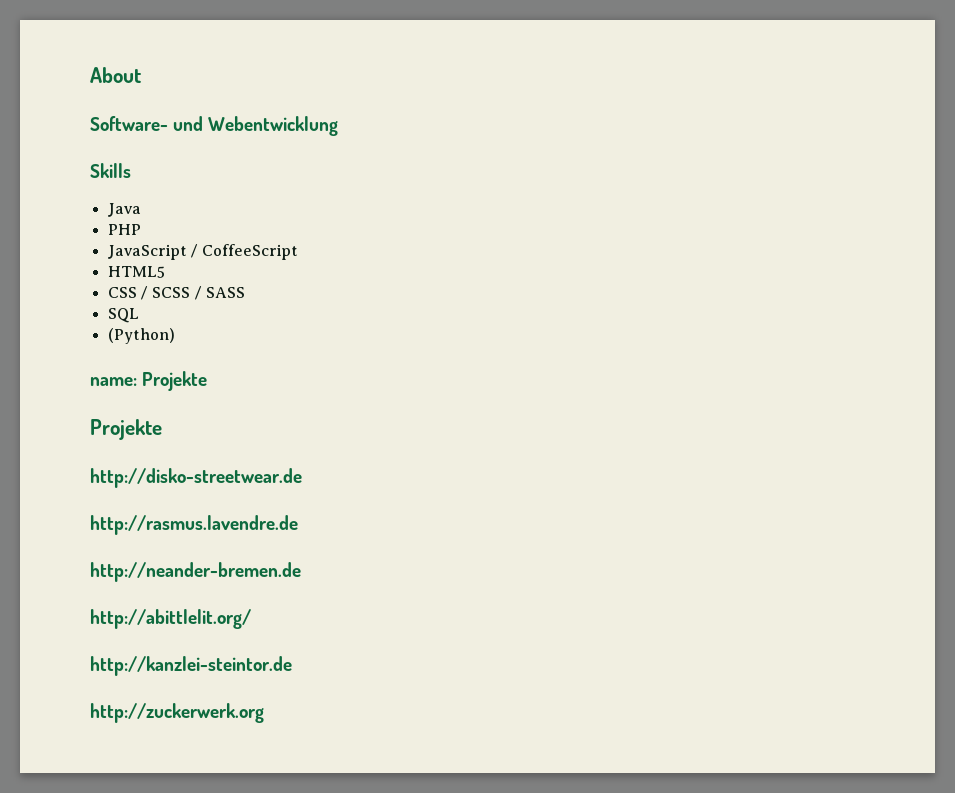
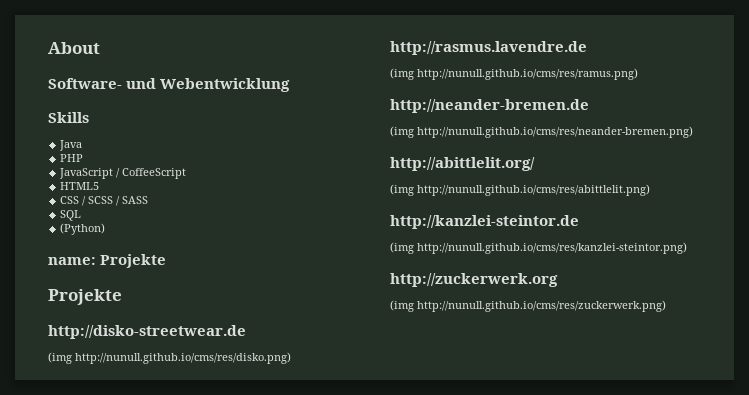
+ (img http://nunull.github.io/cms/res/disko.png)
+ (img http://nunull.github.io/cms/res/ramus.png)
+ (img http://nunull.github.io/cms/res/neander-bremen.png)
+ (img http://nunull.github.io/cms/res/abittlelit.png)
+ (img http://nunull.github.io/cms/res/kanzlei-steintor.png)
+ (img http://nunull.github.io/cms/res/zuckerwerk.png)

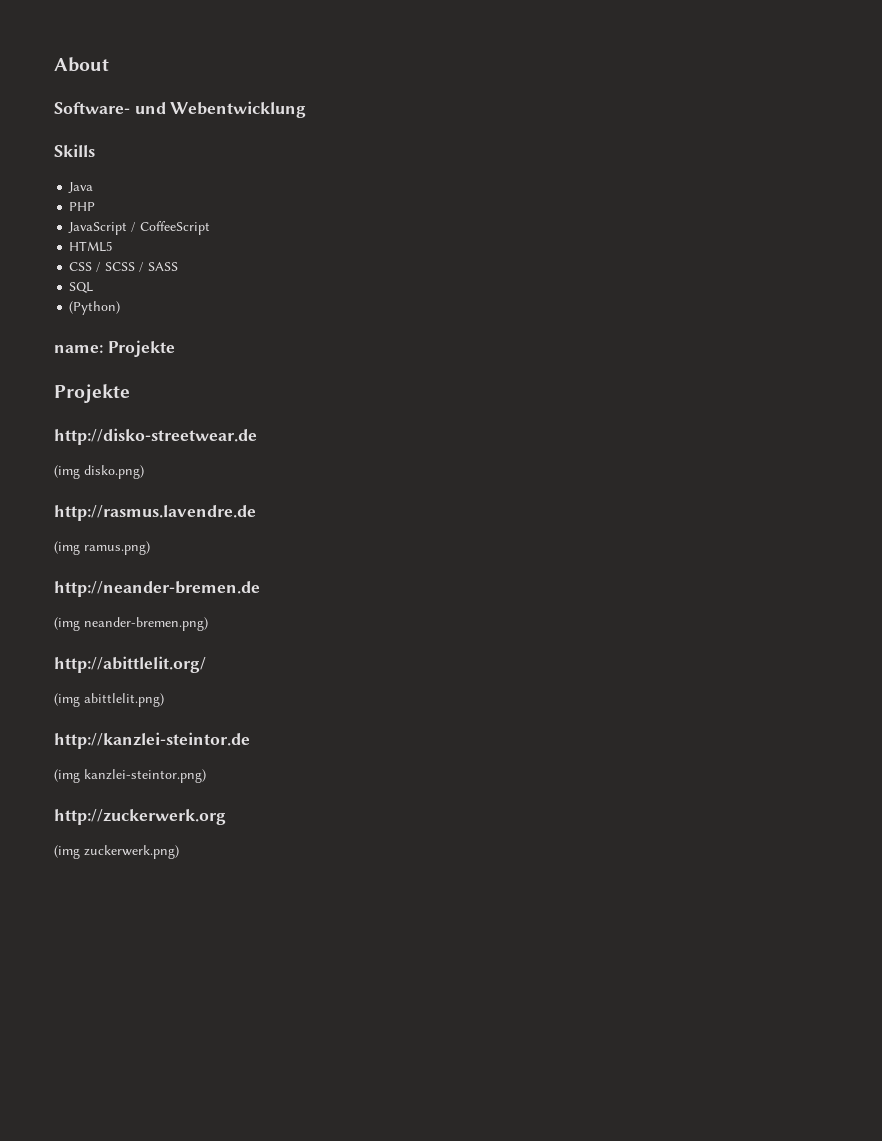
- (img http://nunull.github.io/cms/res/disko.png)
+ (img disko.png)
- (img http://nunull.github.io/cms/res/ramus.png)
+ (img ramus.png)
- (img http://nunull.github.io/cms/res/neander-bremen.png)
+ (img neander-bremen.png)
- (img http://nunull.github.io/cms/res/abittlelit.png)
+ (img abittlelit.png)
- (img http://nunull.github.io/cms/res/kanzlei-steintor.png)
+ (img kanzlei-steintor.png)
- (img http://nunull.github.io/cms/res/zuckerwerk.png)
+ (img zuckerwerk.png)

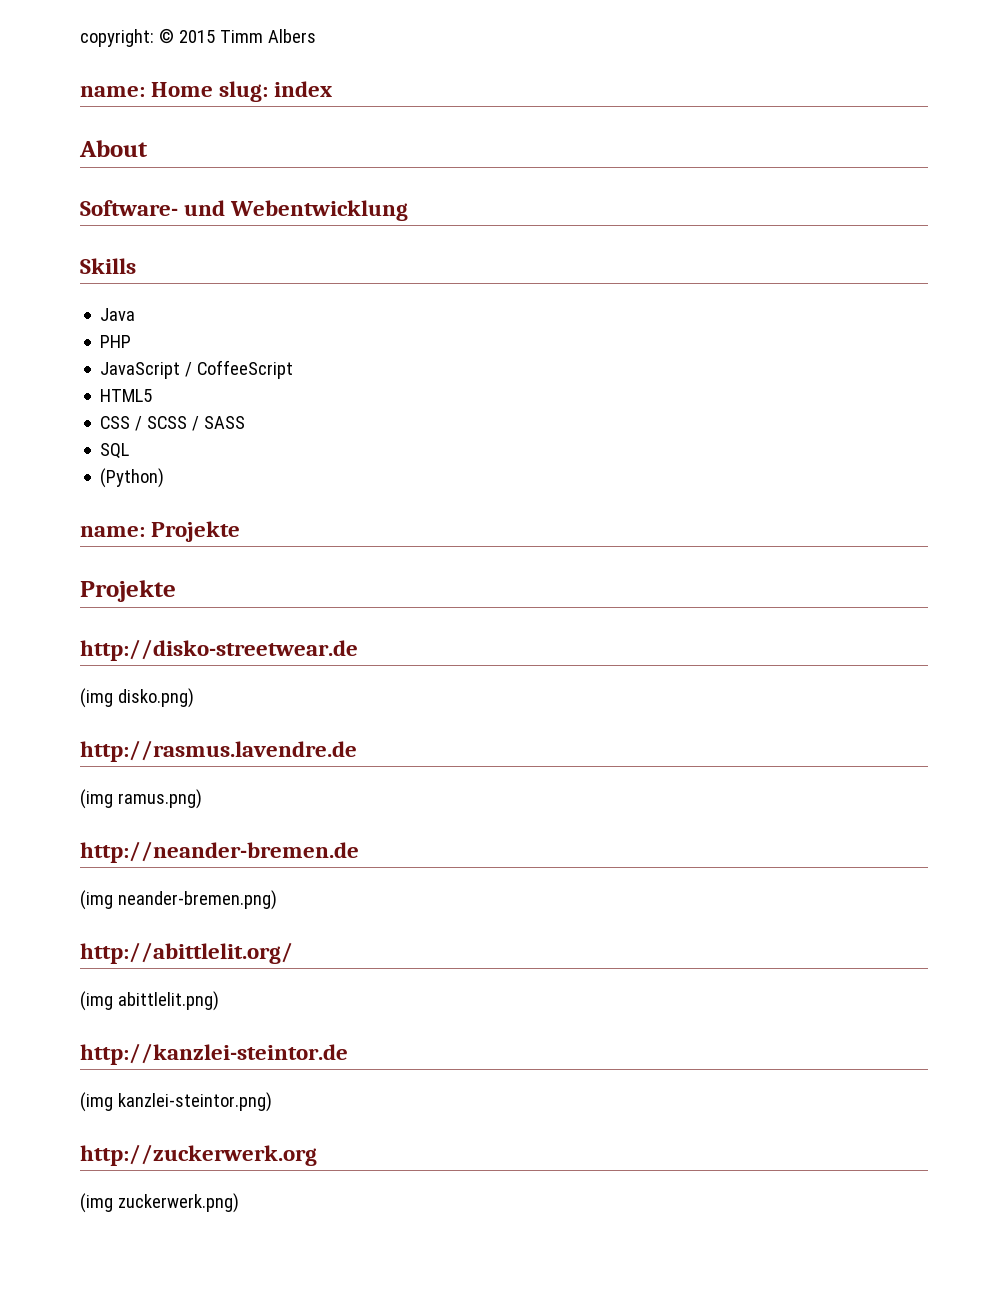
+ copyright: © 2015 Timm Albers
+ name: Home slug: index

